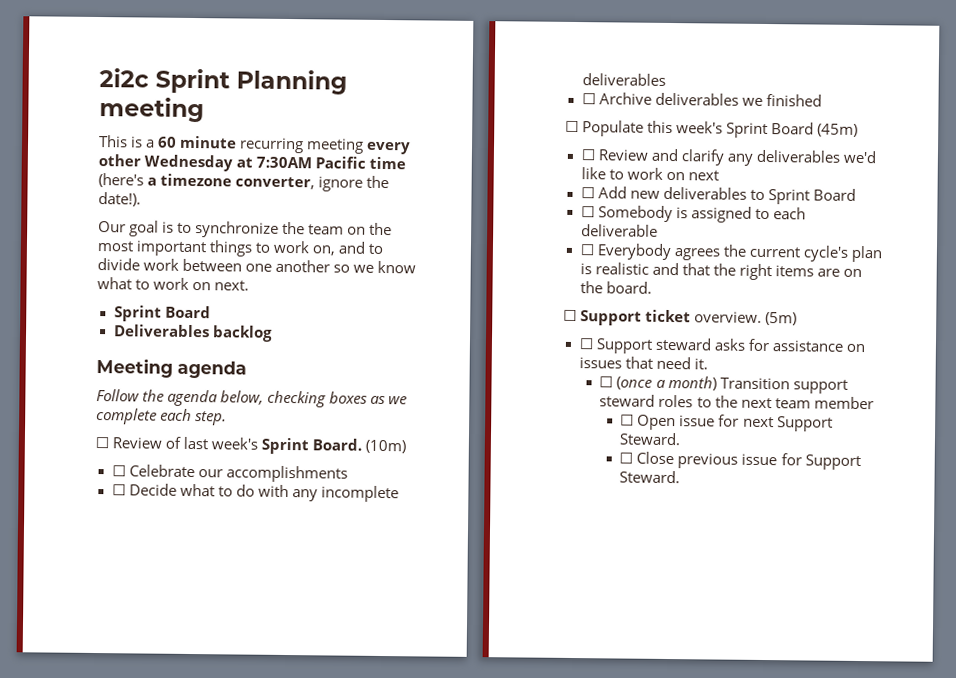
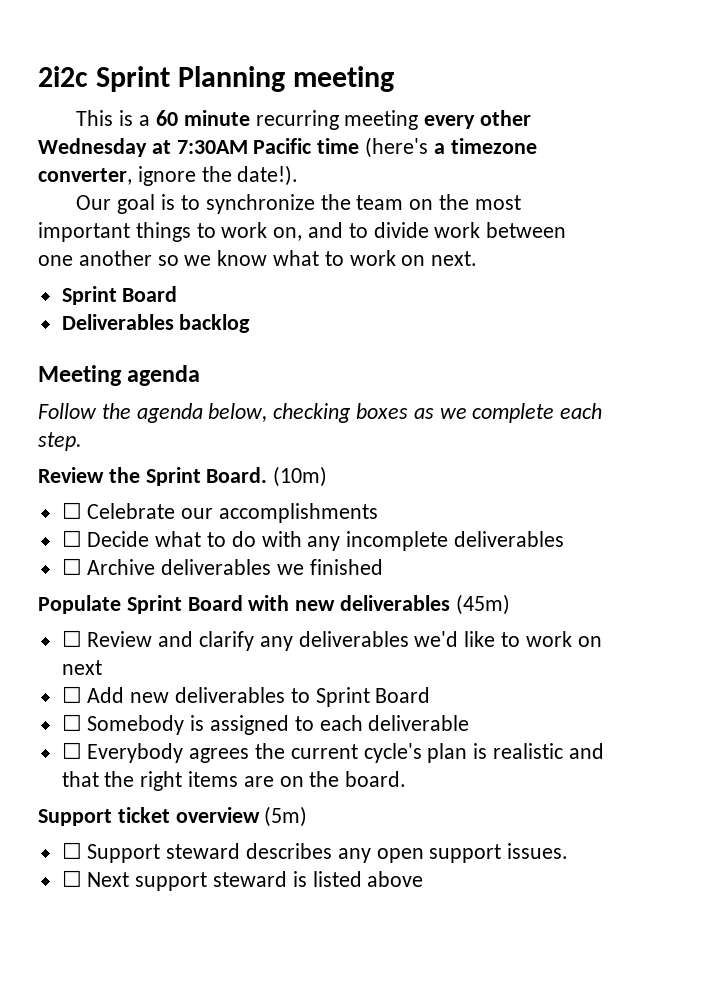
- ☐ Review of last week's Sprint Board.
+ Review the Sprint Board.
- ☐ Populate this week's Sprint Board (45m)
+ Populate Sprint Board with new deliverables (45m)
- ☐ Support ticket overview. (5m)
+ Support ticket overview (5m)
- ☐ Support steward asks for assistance on issues that need it.
- ☐ (once a month) Transition support steward roles to the next team member
- ☐ Open issue for next Support Steward.
- ☐ Close previous issue for Support Steward.
+ ☐ Support steward describes any open support issues.
+ ☐ Next support steward is listed above

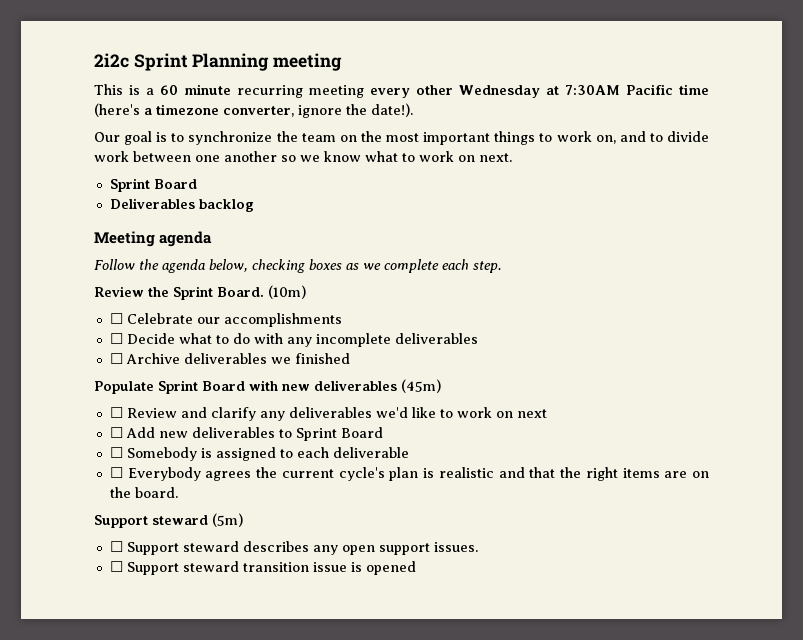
- Support ticket overview (5m)
+ Support steward (5m)
- ☐ Next support steward is listed above
+ ☐ Support steward transition issue is opened

